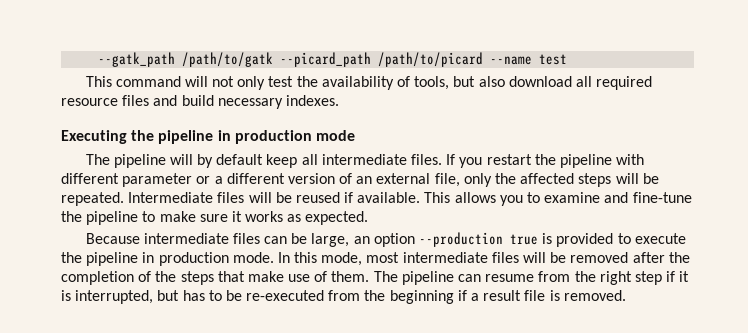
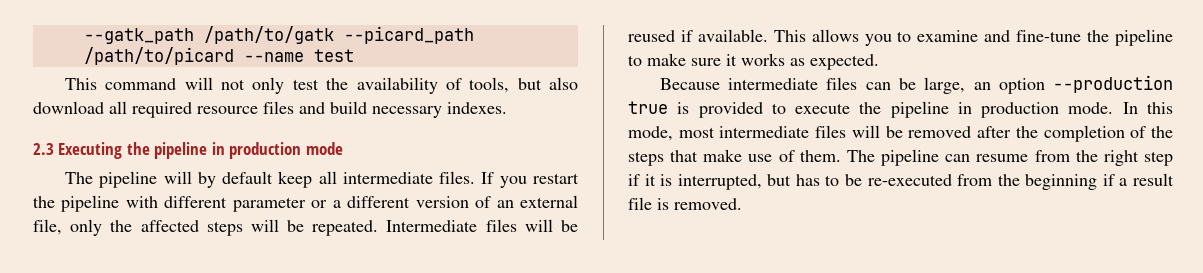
- Executing the pipeline in production mode
+ 2.3 Executing the pipeline in production mode

